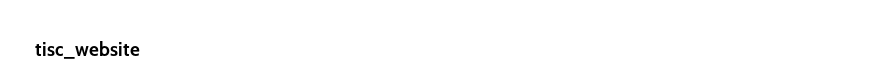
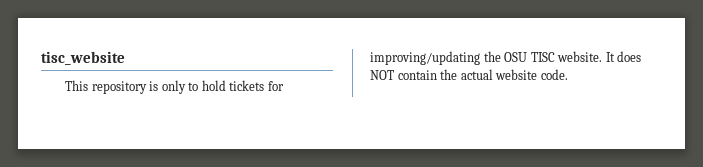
+ This repository is only to hold tickets for improving/updating the OSU TISC website. It does NOT contain the actual website code.

